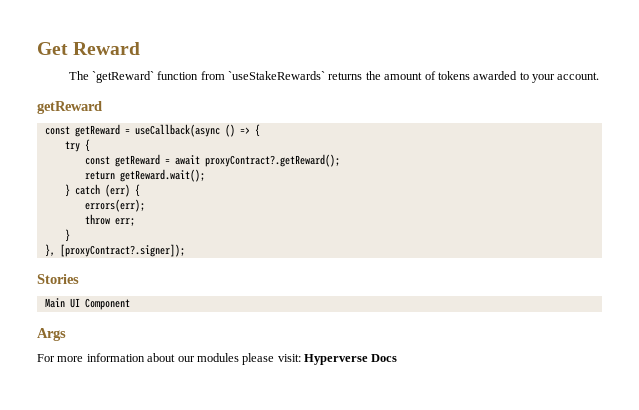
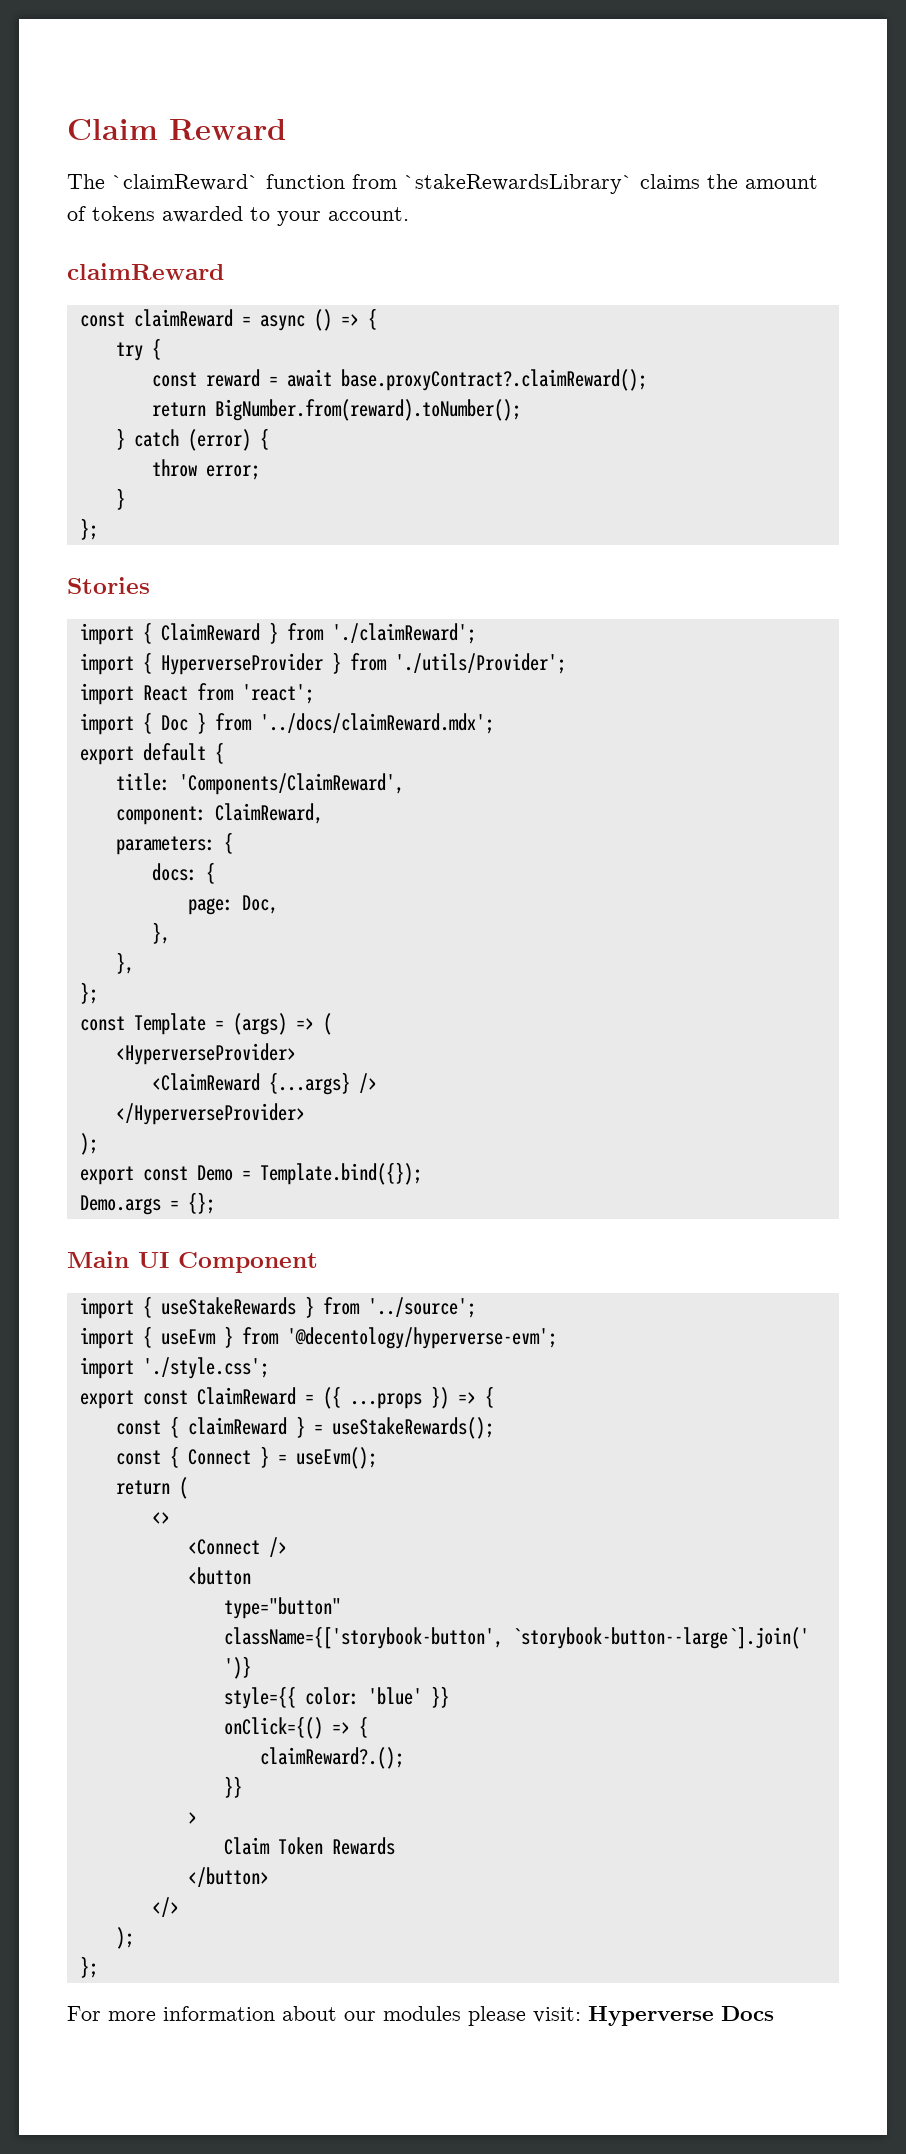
- Get Reward
+ Claim Reward
- The `getReward` function from `useStakeRewards` returns the amount of tokens awarded to your account.
- getReward
- const getReward = useCallback(async () => {
+ The `claimReward` function from `stakeRewardsLibrary` claims the amount of tokens awarded to your account.
+ claimReward
+ const claimReward = async () => {
- const getReward = await proxyContract?.getReward();
- return getReward.wait();
+ const reward = await base.proxyContract?.claimReward();
+ return BigNumber.from(reward).toNumber();
- } catch (err) {
- errors(err);
+ } catch (error) {
- throw err;
+ throw error;
  }
- }, [proxyContract?.signer]);
+ };
+ import { ClaimReward } from './claimReward';
+ import { HyperverseProvider } from './utils/Provider';
+ import React from 'react';
+ import { Doc } from '../docs/claimReward.mdx';
+ export default {
+ title: 'Components/ClaimReward',
+ component: ClaimReward,
+ parameters: {
+ docs: {
+ page: Doc,
+ },
+ },
+ };
+ const Template = (args) => (
+ <HyperverseProvider>
+ <ClaimReward {...args} />
+ </HyperverseProvider>
+ );
+ export const Demo = Template.bind({});
+ Demo.args = {};
  Main UI Component
- Args
+ import { useStakeRewards } from '../source';
+ import { useEvm } from '@decentology/hyperverse-evm';
+ import './style.css';
+ export const ClaimReward = ({ ...props }) => {
+ const { claimReward } = useStakeRewards();
+ const { Connect } = useEvm();
+ return (
+ <>
+ <Connect />
+ <button
+ type="button"
+ className={['storybook-button', `storybook-button--large`].join(' ')}
+ style={{ color: 'blue' }}
+ onClick={() => {
+ claimReward?.();
+ }}
+ >
+ Claim Token Rewards
+ </button>
+ </>
+ );
+ };

